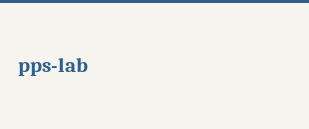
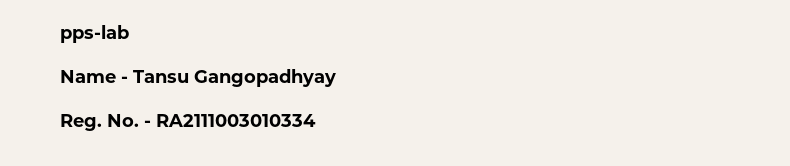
+ Name - Tansu Gangopadhyay
+ Reg. No. - RA2111003010334

